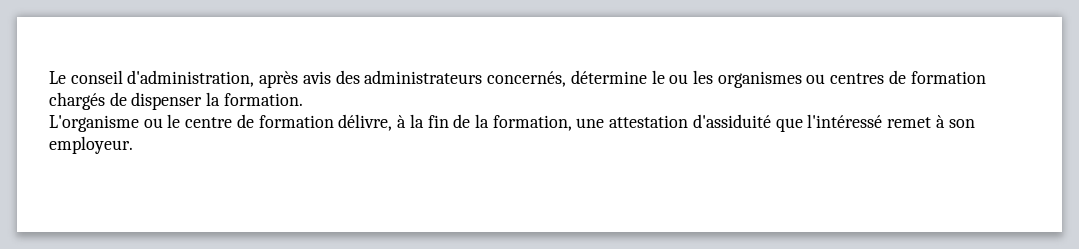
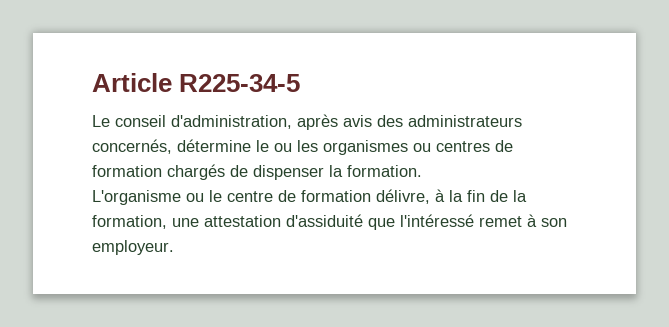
+ Article R225-34-5

